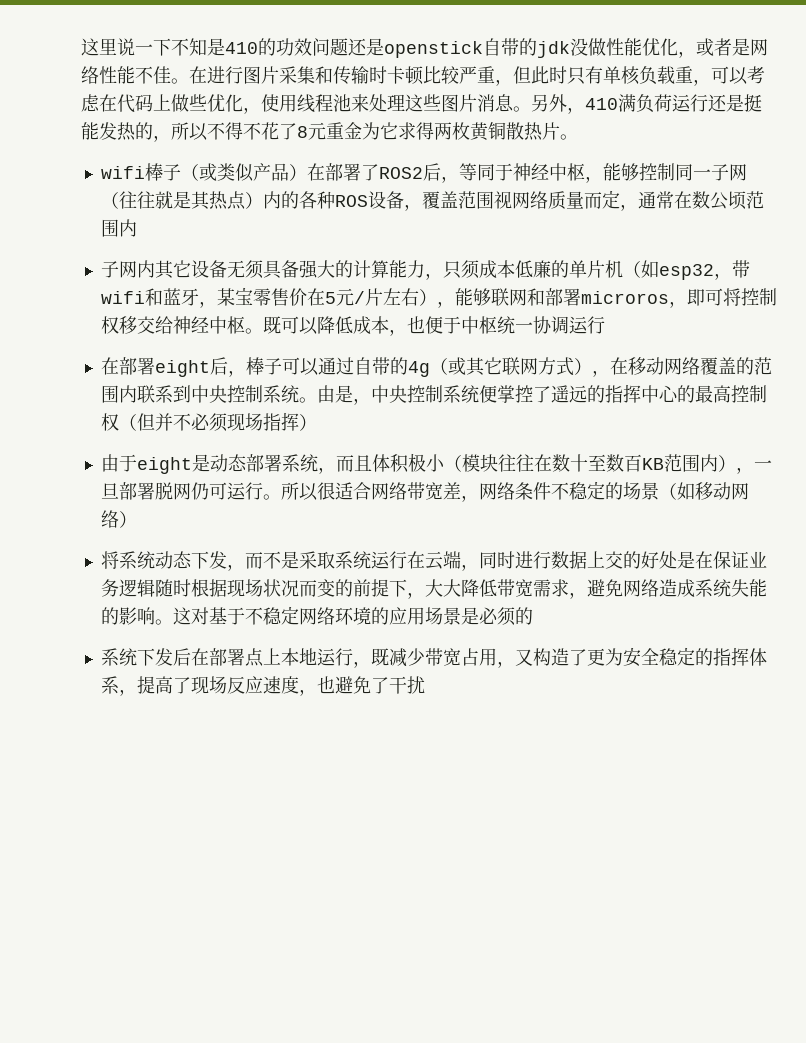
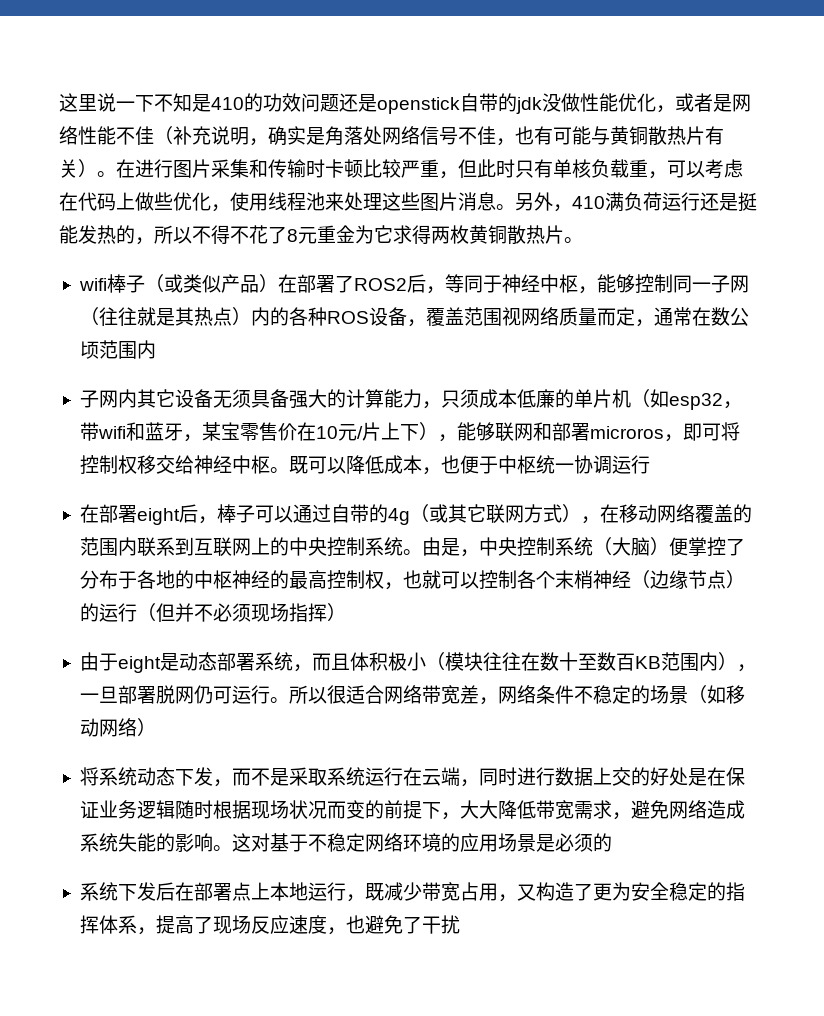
- 这里说一下不知是410的功效问题还是openstick自带的jdk没做性能优化，或者是网络性能不佳。
+ 这里说一下不知是410的功效问题还是openstick自带的jdk没做性能优化，或者是网络性能不佳（补充说明，确实是角落处网络信号不佳，也有可能与黄铜散热片有关）。
- 子网内其它设备无须具备强大的计算能力，只须成本低廉的单片机（如esp32，带wifi和蓝牙，某宝零售价在5元/片左右），能够联网和部署microros，即可将控制权移交给神经中枢。
+ 子网内其它设备无须具备强大的计算能力，只须成本低廉的单片机（如esp32，带wifi和蓝牙，某宝零售价在10元/片上下），能够联网和部署microros，即可将控制权移交给神经中枢。
- 在部署eight后，棒子可以通过自带的4g（或其它联网方式），在移动网络覆盖的范围内联系到中央控制系统。
+ 在部署eight后，棒子可以通过自带的4g（或其它联网方式），在移动网络覆盖的范围内联系到互联网上的中央控制系统。
- 由是，中央控制系统便掌控了遥远的指挥中心的最高控制权（但并不必须现场指挥）
+ 由是，中央控制系统（大脑）便掌控了分布于各地的中枢神经的最高控制权，也就可以控制各个末梢神经（边缘节点）的运行（但并不必须现场指挥）

